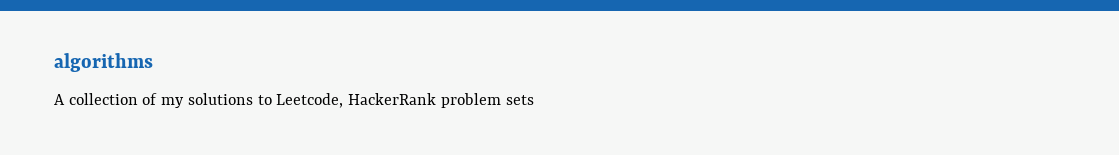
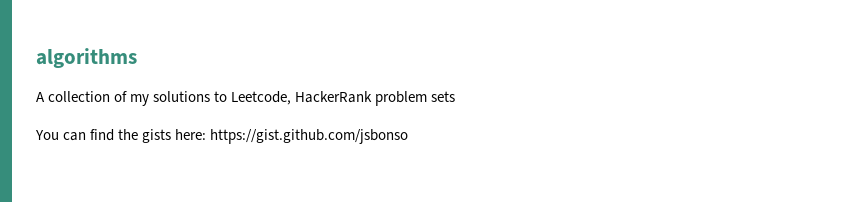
+ You can find the gists here: https://gist.github.com/jsbonso

